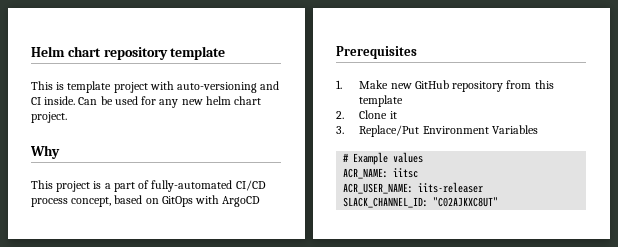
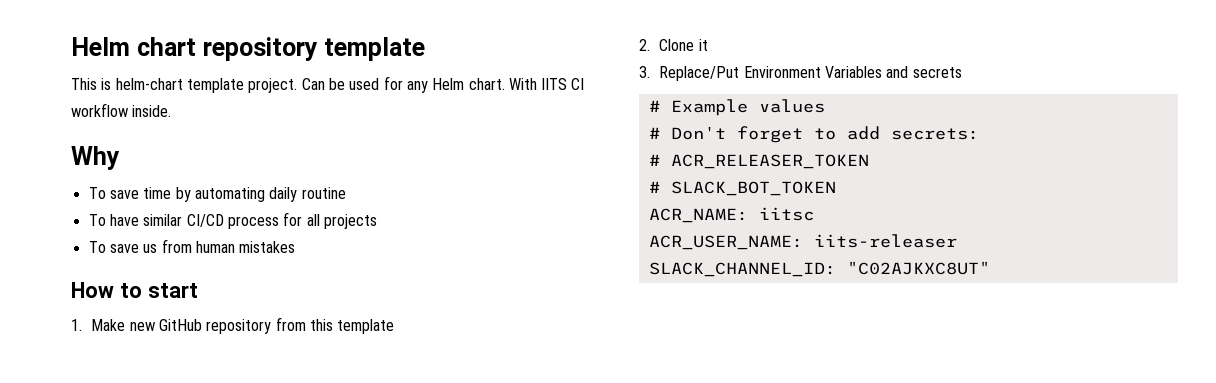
- This is template project with auto-versioning and CI inside.
+ This is helm-chart template project.
- Can be used for any new helm chart project.
+ Can be used for any Helm chart. With IITS CI workflow inside.
  Why
- This project is a part of fully-automated CI/CD process concept, based on GitOps with ArgoCD
- Prerequisites
+ To save time by automating daily routine
+ To have similar CI/CD process for all projects
+ To save us from human mistakes
+ How to start
- 3. Replace/Put Environment Variables
+ 3. Replace/Put Environment Variables and secrets
+ # Don't forget to add secrets:
+ # ACR_RELEASER_TOKEN
+ # SLACK_BOT_TOKEN

